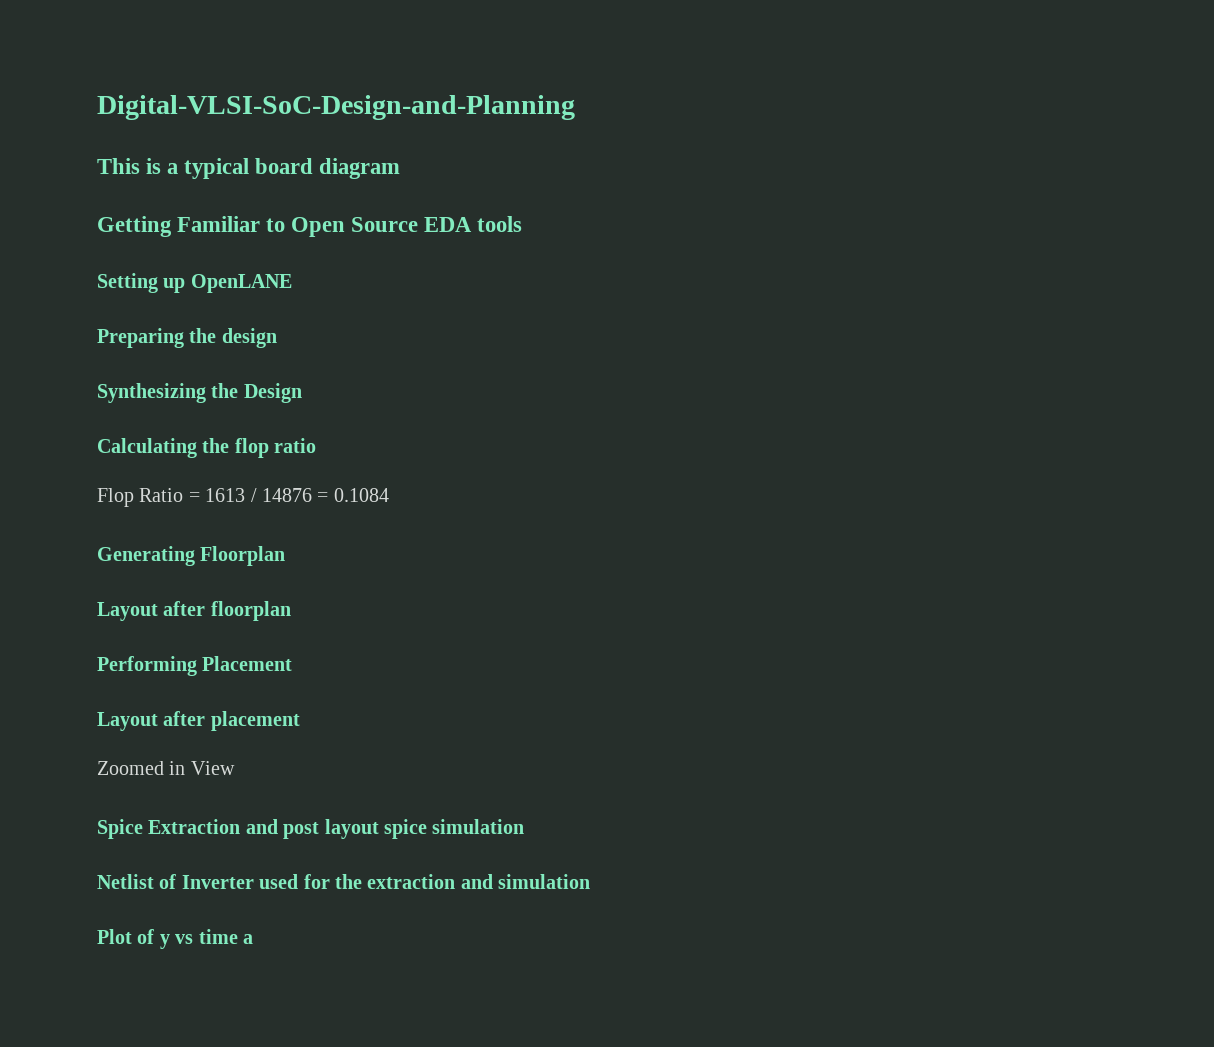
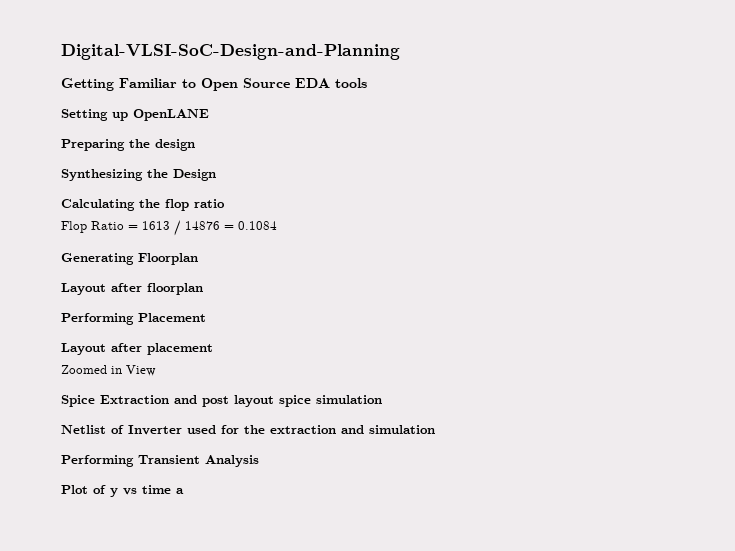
- This is a typical board diagram
+ Performing Transient Analysis

